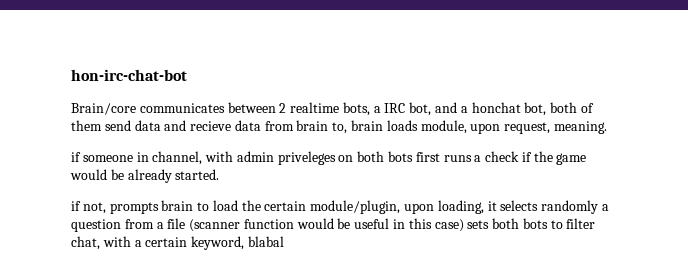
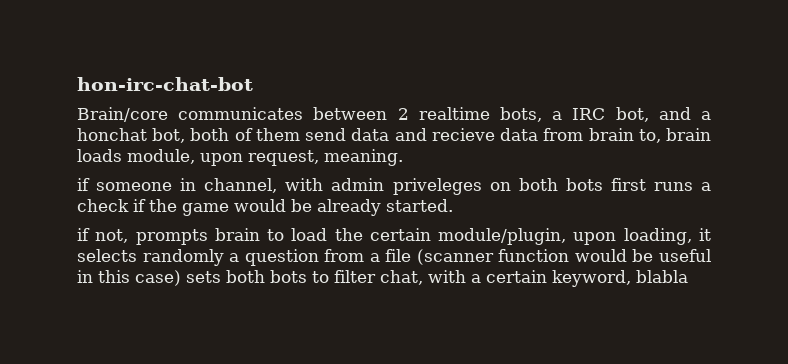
- if not, prompts brain to load the certain module/plugin, upon loading, it selects randomly a question from a file (scanner function would be useful in this case) sets both bots to filter chat, with a certain keyword, blabal
+ if not, prompts brain to load the certain module/plugin, upon loading, it selects randomly a question from a file (scanner function would be useful in this case) sets both bots to filter chat, with a certain keyword, blabla

